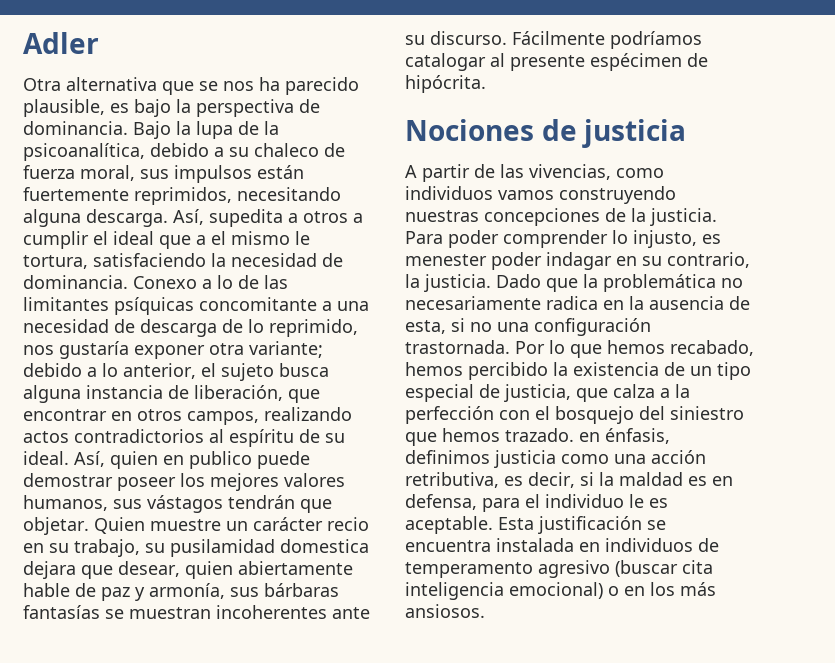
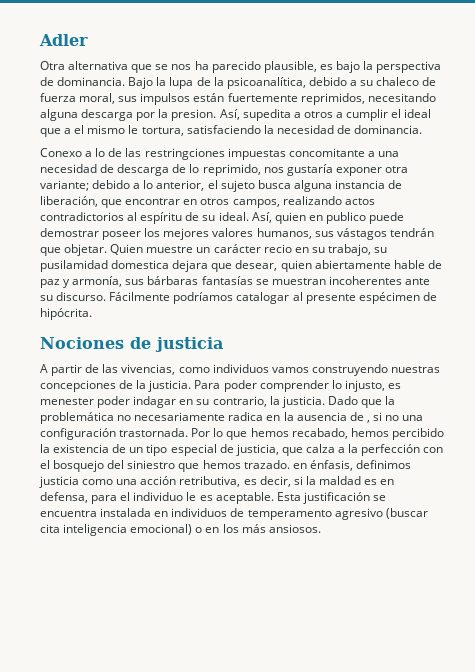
- Bajo la lupa de la psicoanalítica, debido a su chaleco de fuerza moral, sus impulsos están fuertemente reprimidos, necesitando alguna descarga.
+ Bajo la lupa de la psicoanalítica, debido a su chaleco de fuerza moral, sus impulsos están fuertemente reprimidos, necesitando alguna descarga por la presion.
- Así, supedita a otros a cumplir el ideal que a el mismo le tortura, satisfaciendo la necesidad de dominancia. Conexo a lo de las limitantes psíquicas concomitante a una necesidad de descarga de lo reprimido, nos gustaría exponer otra variante;
+ Así, supedita a otros a cumplir el ideal que a el mismo le tortura, satisfaciendo la necesidad de dominancia.
+ Conexo a lo de las restringciones impuestas concomitante a una necesidad de descarga de lo reprimido, nos gustaría exponer otra variante;
- Dado que la problemática no necesariamente radica en la ausencia de esta, si no una configuración trastornada.
+ Dado que la problemática no necesariamente radica en la ausencia de , si no una configuración trastornada.

